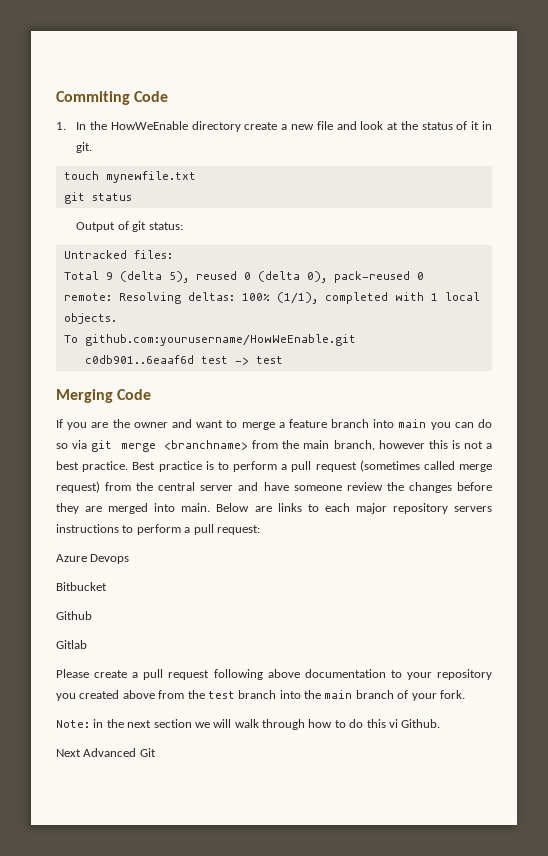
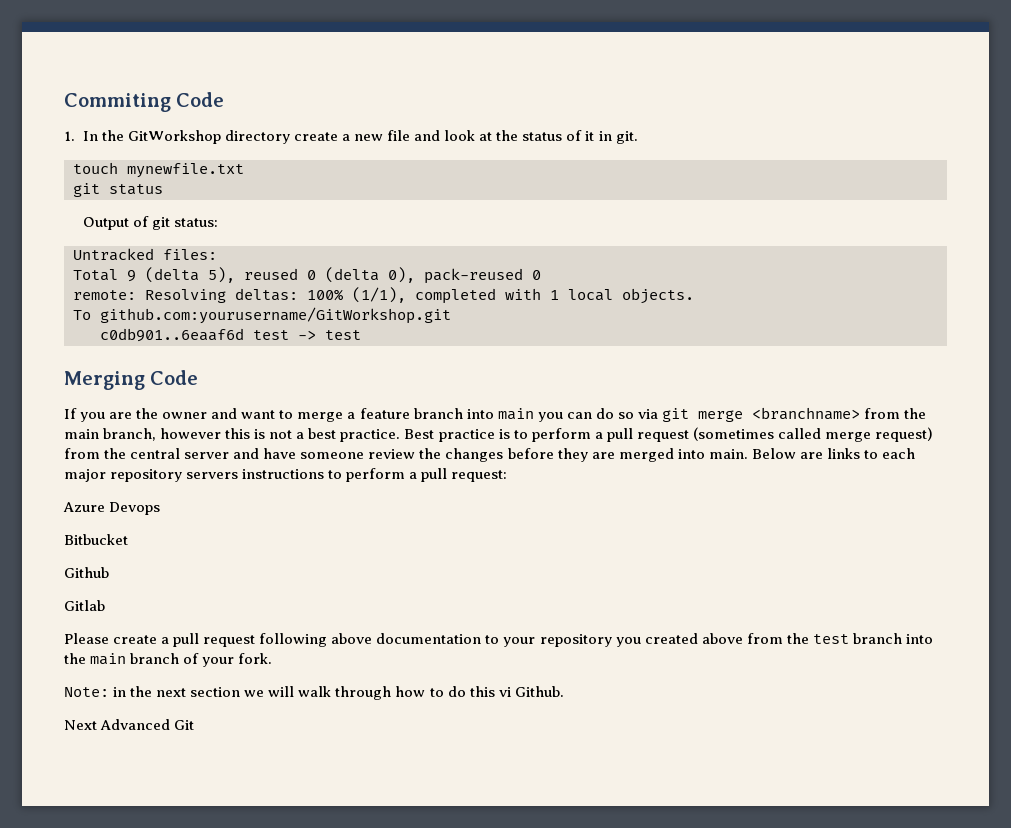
- 1. In the HowWeEnable directory create a new file and look at the status of it in git.
+ 1. In the GitWorkshop directory create a new file and look at the status of it in git.
- To github.com:yourusername/HowWeEnable.git
+ To github.com:yourusername/GitWorkshop.git

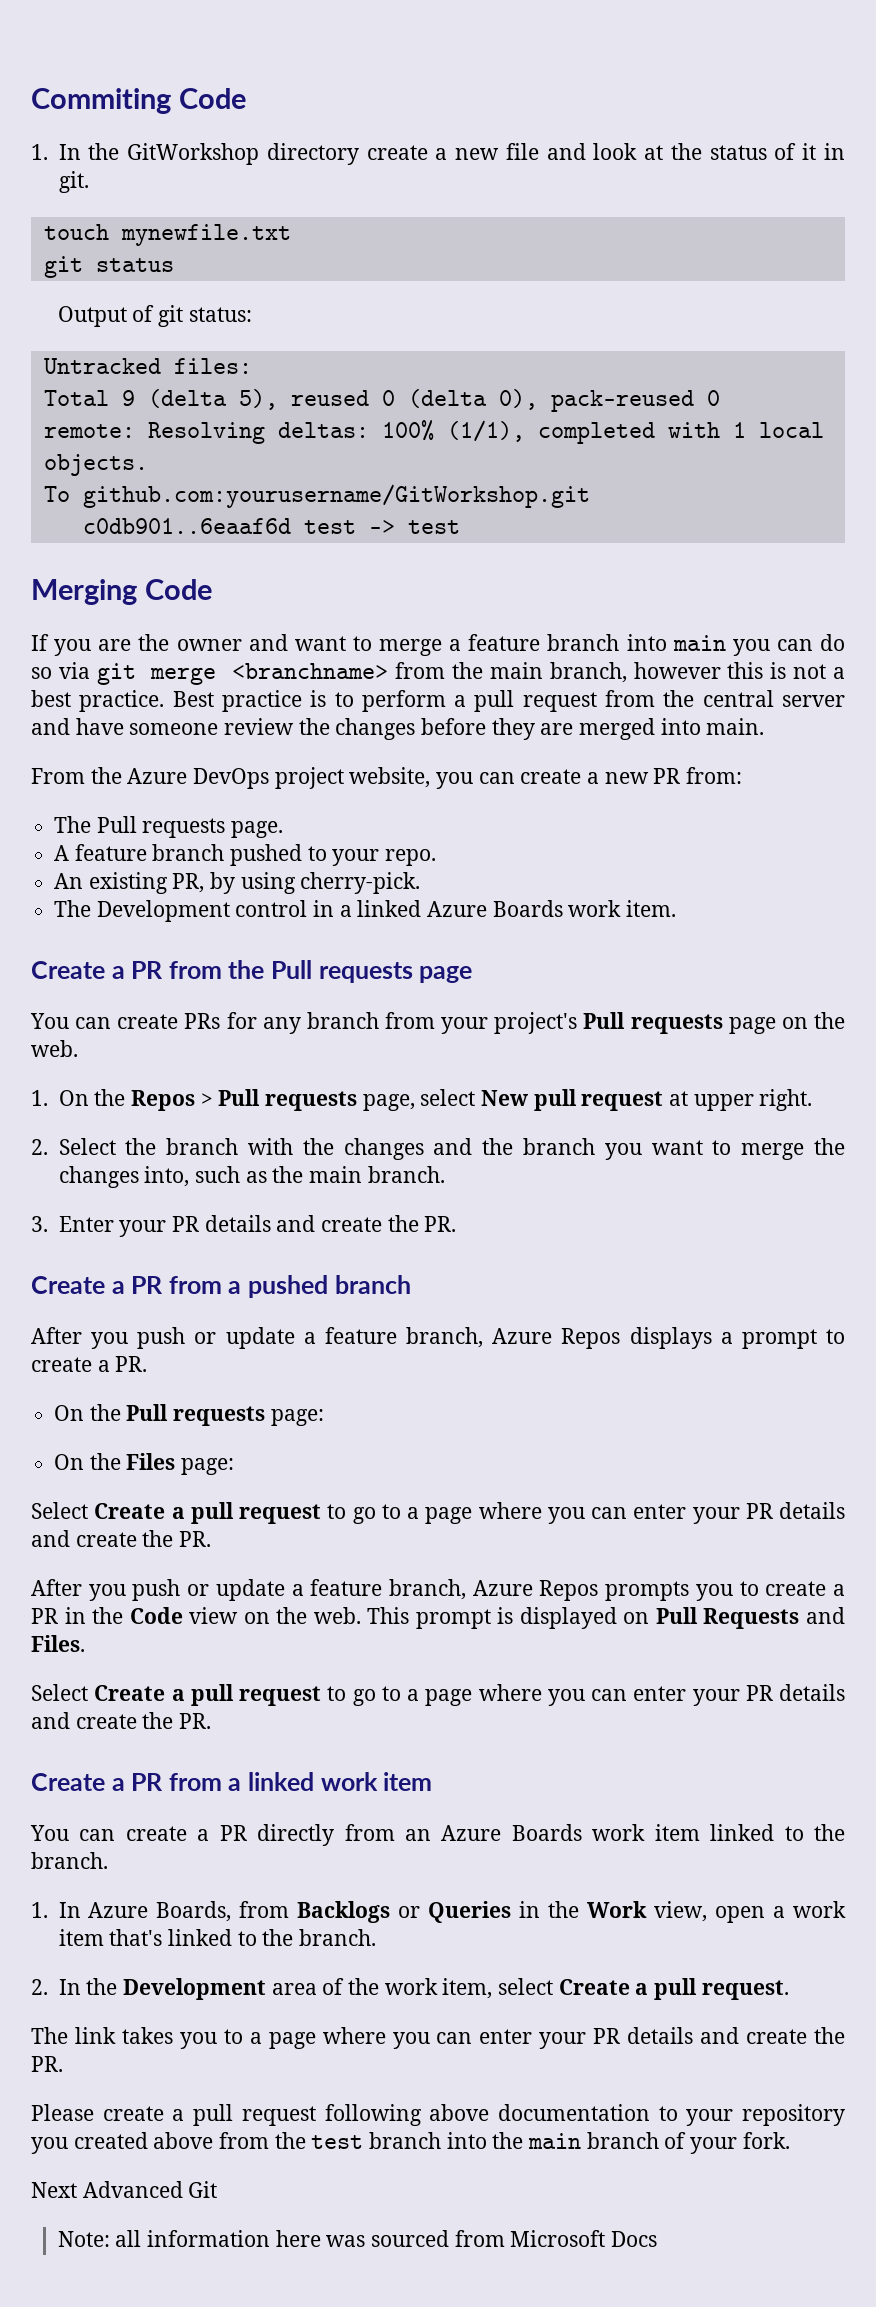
- Best practice is to perform a pull request (sometimes called merge request) from the central server and have someone review the changes before they are merged into main. Below are links to each major repository servers instructions to perform a pull request:
- Azure Devops
- Bitbucket
- Github
- Gitlab
+ Best practice is to perform a pull request from the central server and have someone review the changes before they are merged into main.
+ From the Azure DevOps project website, you can create a new PR from:
+ The Pull requests page.
+ A feature branch pushed to your repo.
+ An existing PR, by using cherry-pick.
+ The Development control in a linked Azure Boards work item.
+ Create a PR from the Pull requests page
+ You can create PRs for any branch from your project's Pull requests page on the web.
+ 1. On the Repos > Pull requests page, select New pull request at upper right.
+ 2. Select the branch with the changes and the branch you want to merge the changes into, such as the main branch.
+ 3. Enter your PR details and create the PR.
+ Create a PR from a pushed branch
+ After you push or update a feature branch, Azure Repos displays a prompt to create a PR.
+ On the Pull requests page:
+ On the Files page:
+ Select Create a pull request to go to a page where you can enter your PR details and create the PR.
+ After you push or update a feature branch, Azure Repos prompts you to create a PR in the Code view on the web. This prompt is displayed on Pull Requests and Files.
+ Select Create a pull request to go to a page where you can enter your PR details and create the PR.
+ Create a PR from a linked work item
+ You can create a PR directly from an Azure Boards work item linked to the branch.
+ 1. In Azure Boards, from Backlogs or Queries in the Work view, open a work item that's linked to the branch.
+ 2. In the Development area of the work item, select Create a pull request.
+ The link takes you to a page where you can enter your PR details and create the PR.
- Note: in the next section we will walk through how to do this vi Github.
  Next Advanced Git
+ Note: all information here was sourced from Microsoft Docs

